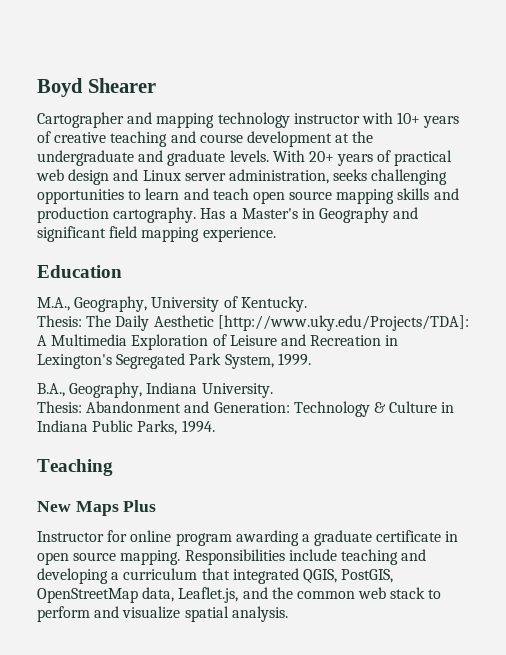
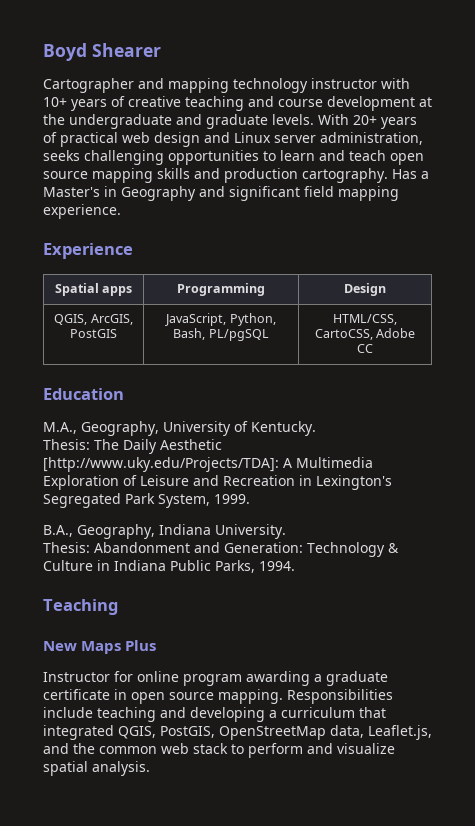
+ Experience
+ Spatial apps | Programming | Design
+ QGIS, ArcGIS, PostGIS | JavaScript, Python, Bash, PL/pgSQL | HTML/CSS, CartoCSS, Adobe CC

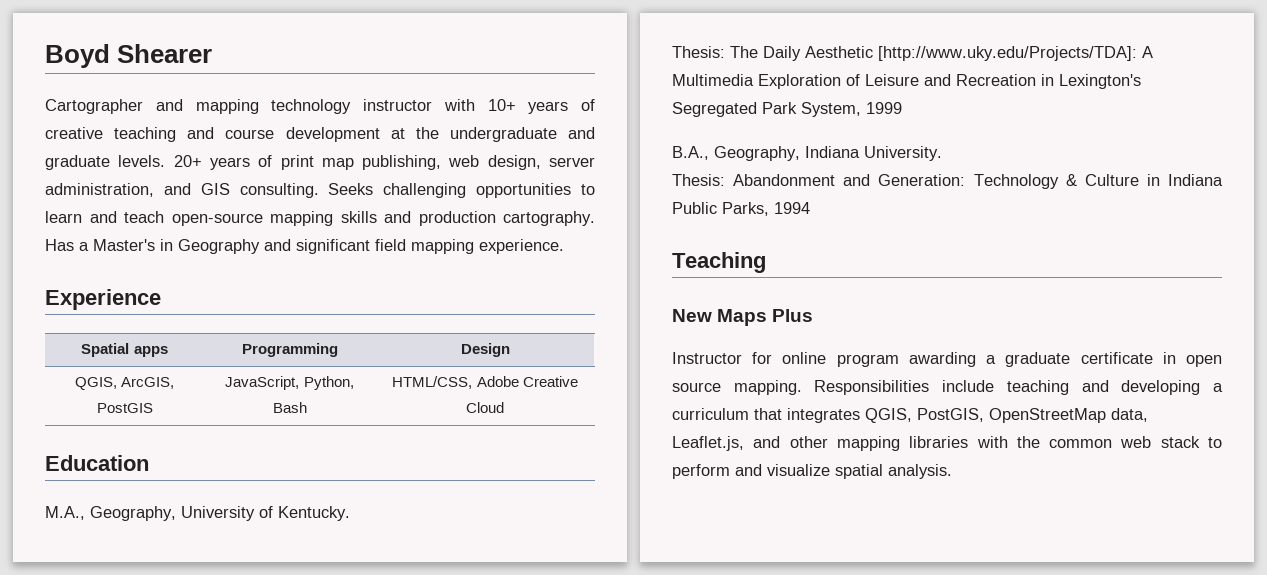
- With 20+ years of practical web design and Linux server administration, seeks challenging opportunities to learn and teach open source mapping skills and production cartography.
+ 20+ years of print map publishing, web design, server administration, and GIS consulting. Seeks challenging opportunities to learn and teach open-source mapping skills and production cartography.
- QGIS, ArcGIS, PostGIS | JavaScript, Python, Bash, PL/pgSQL | HTML/CSS, CartoCSS, Adobe CC
+ QGIS, ArcGIS, PostGIS | JavaScript, Python, Bash | HTML/CSS, Adobe Creative Cloud
- Thesis: The Daily Aesthetic [http://www.uky.edu/Projects/TDA]: A Multimedia Exploration of Leisure and Recreation in Lexington's Segregated Park System, 1999.
+ Thesis: The Daily Aesthetic [http://www.uky.edu/Projects/TDA]: A Multimedia Exploration of Leisure and Recreation in Lexington's Segregated Park System, 1999
- Thesis: Abandonment and Generation: Technology & Culture in Indiana Public Parks, 1994.
+ Thesis: Abandonment and Generation: Technology & Culture in Indiana Public Parks, 1994
- Responsibilities include teaching and developing a curriculum that integrated QGIS, PostGIS, OpenStreetMap data, Leaflet.js, and the common web stack to perform and visualize spatial analysis.
+ Responsibilities include teaching and developing a curriculum that integrates QGIS, PostGIS, OpenStreetMap data, Leaflet.js, and other mapping libraries with the common web stack to perform and visualize spatial analysis.

